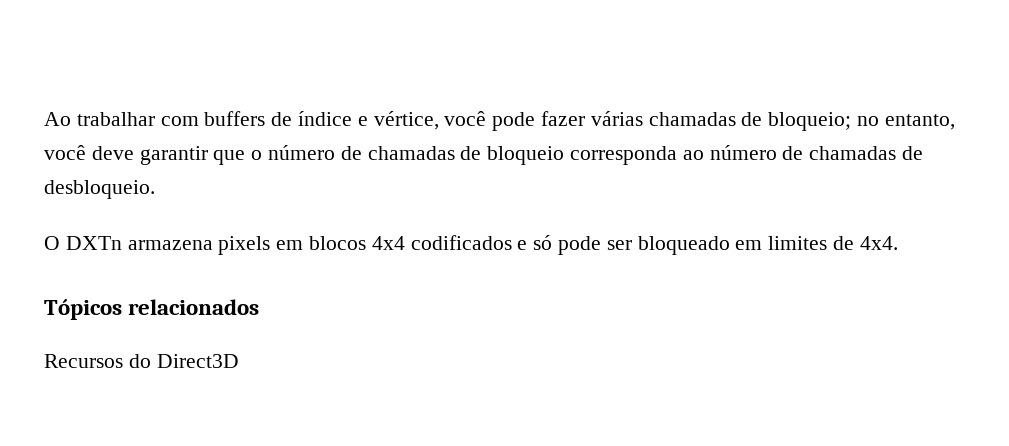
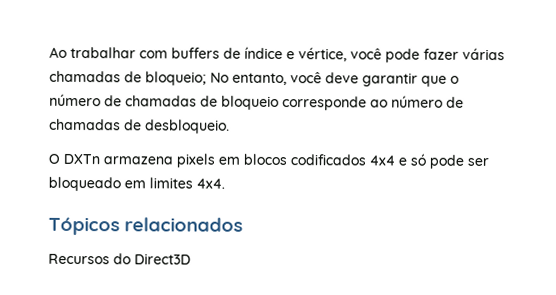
- Ao trabalhar com buffers de índice e vértice, você pode fazer várias chamadas de bloqueio; no entanto, você deve garantir que o número de chamadas de bloqueio corresponda ao número de chamadas de desbloqueio.
+ Ao trabalhar com buffers de índice e vértice, você pode fazer várias chamadas de bloqueio; No entanto, você deve garantir que o número de chamadas de bloqueio corresponde ao número de chamadas de desbloqueio.
- O DXTn armazena pixels em blocos 4x4 codificados e só pode ser bloqueado em limites de 4x4.
+ O DXTn armazena pixels em blocos codificados 4x4 e só pode ser bloqueado em limites 4x4.

